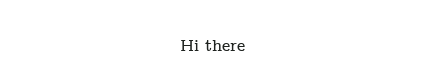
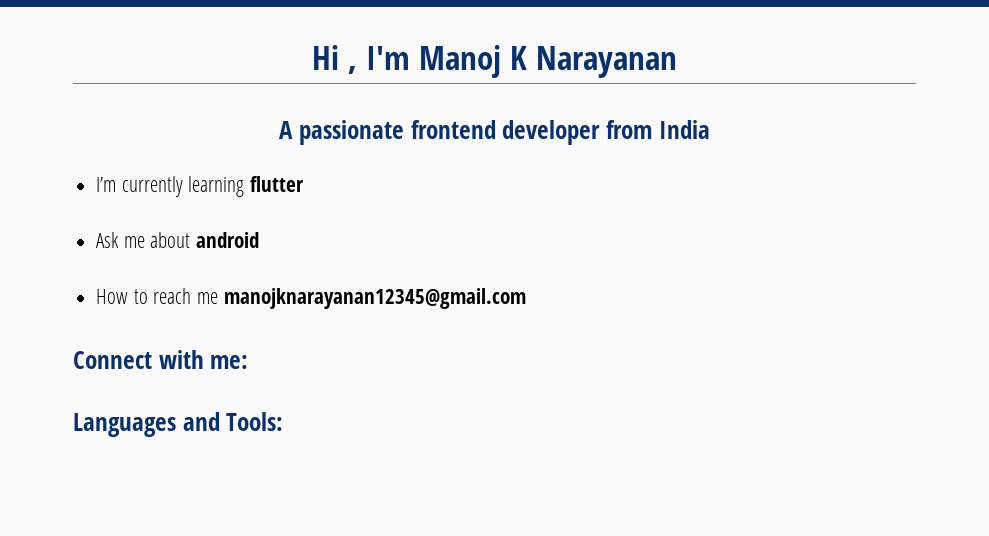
- Hi there
+ Hi , I'm Manoj K Narayanan
+ A passionate frontend developer from India
+ I’m currently learning flutter
+ Ask me about android
+ How to reach me manojknarayanan12345@gmail.com
+ Connect with me:
+ Languages and Tools:

